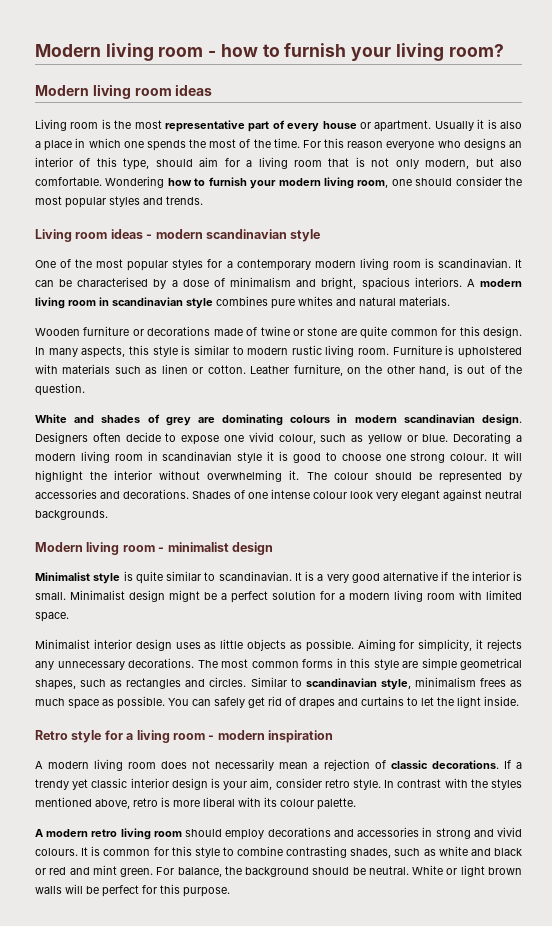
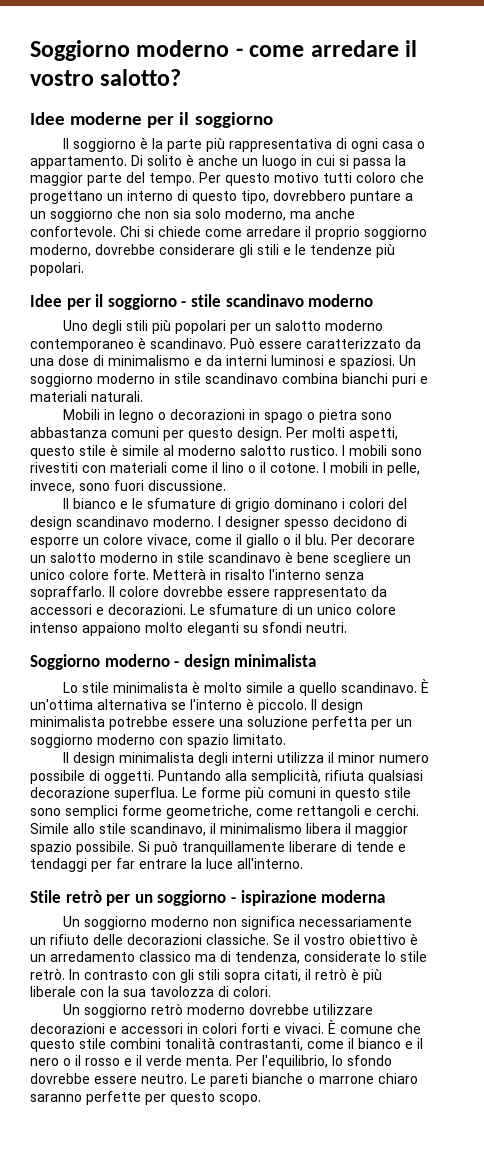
- Modern living room - how to furnish your living room?
- Modern living room ideas
- Living room is the most representative part of every house or apartment. Usually it is also a place in which one spends the most of the time. For this reason everyone who designs an interior of this type, should aim for a living room that is not only modern, but also comfortable. Wondering how to furnish your modern living room, one should consider the most popular styles and trends.
- Living room ideas - modern scandinavian style
- One of the most popular styles for a contemporary modern living room is scandinavian. It can be characterised by a dose of minimalism and bright, spacious interiors. A modern living room in scandinavian style combines pure whites and natural materials.
- Wooden furniture or decorations made of twine or stone are quite common for this design. In many aspects, this style is similar to modern rustic living room. Furniture is upholstered with materials such as linen or cotton. Leather furniture, on the other hand, is out of the question.
- White and shades of grey are dominating colours in modern scandinavian design. Designers often decide to expose one vivid colour, such as yellow or blue. Decorating a modern living room in scandinavian style it is good to choose one strong colour. It will highlight the interior without overwhelming it. The colour should be represented by accessories and decorations. Shades of one intense colour look very elegant against neutral backgrounds.
- Modern living room - minimalist design
- Minimalist style is quite similar to scandinavian. It is a very good alternative if the interior is small. Minimalist design might be a perfect solution for a modern living room with limited space.
- Minimalist interior design uses as little objects as possible. Aiming for simplicity, it rejects any unnecessary decorations. The most common forms in this style are simple geometrical shapes, such as rectangles and circles. Similar to scandinavian style, minimalism frees as much space as possible. You can safely get rid of drapes and curtains to let the light inside.
- Retro style for a living room - modern inspiration
- A modern living room does not necessarily mean a rejection of classic decorations. If a trendy yet classic interior design is your aim, consider retro style. In contrast with the styles mentioned above, retro is more liberal with its colour palette.
- A modern retro living room should employ decorations and accessories in strong and vivid colours. It is common for this style to combine contrasting shades, such as white and black or red and mint green. For balance, the background should be neutral. White or light brown walls will be perfect for this purpose.
+ Soggiorno moderno - come arredare il vostro salotto?
+ Idee moderne per il soggiorno
+ Il soggiorno è la parte più rappresentativa di ogni casa o appartamento. Di solito è anche un luogo in cui si passa la maggior parte del tempo. Per questo motivo tutti coloro che progettano un interno di questo tipo, dovrebbero puntare a un soggiorno che non sia solo moderno, ma anche confortevole. Chi si chiede come arredare il proprio soggiorno moderno, dovrebbe considerare gli stili e le tendenze più popolari.
+ Idee per il soggiorno - stile scandinavo moderno
+ Uno degli stili più popolari per un salotto moderno contemporaneo è scandinavo. Può essere caratterizzato da una dose di minimalismo e da interni luminosi e spaziosi. Un soggiorno moderno in stile scandinavo combina bianchi puri e materiali naturali.
+ Mobili in legno o decorazioni in spago o pietra sono abbastanza comuni per questo design. Per molti aspetti, questo stile è simile al moderno salotto rustico. I mobili sono rivestiti con materiali come il lino o il cotone. I mobili in pelle, invece, sono fuori discussione.
+ Il bianco e le sfumature di grigio dominano i colori del design scandinavo moderno. I designer spesso decidono di esporre un colore vivace, come il giallo o il blu. Per decorare un salotto moderno in stile scandinavo è bene scegliere un unico colore forte. Metterà in risalto l'interno senza sopraffarlo. Il colore dovrebbe essere rappresentato da accessori e decorazioni. Le sfumature di un unico colore intenso appaiono molto eleganti su sfondi neutri.
+ Soggiorno moderno - design minimalista
+ Lo stile minimalista è molto simile a quello scandinavo. È un'ottima alternativa se l'interno è piccolo. Il design minimalista potrebbe essere una soluzione perfetta per un soggiorno moderno con spazio limitato.
+ Il design minimalista degli interni utilizza il minor numero possibile di oggetti. Puntando alla semplicità, rifiuta qualsiasi decorazione superflua. Le forme più comuni in questo stile sono semplici forme geometriche, come rettangoli e cerchi. Simile allo stile scandinavo, il minimalismo libera il maggior spazio possibile. Si può tranquillamente liberare di tende e tendaggi per far entrare la luce all'interno.
+ Stile retrò per un soggiorno - ispirazione moderna
+ Un soggiorno moderno non significa necessariamente un rifiuto delle decorazioni classiche. Se il vostro obiettivo è un arredamento classico ma di tendenza, considerate lo stile retrò. In contrasto con gli stili sopra citati, il retrò è più liberale con la sua tavolozza di colori.
+ Un soggiorno retrò moderno dovrebbe utilizzare decorazioni e accessori in colori forti e vivaci. È comune che questo stile combini tonalità contrastanti, come il bianco e il nero o il rosso e il verde menta. Per l'equilibrio, lo sfondo dovrebbe essere neutro. Le pareti bianche o marrone chiaro saranno perfette per questo scopo.

